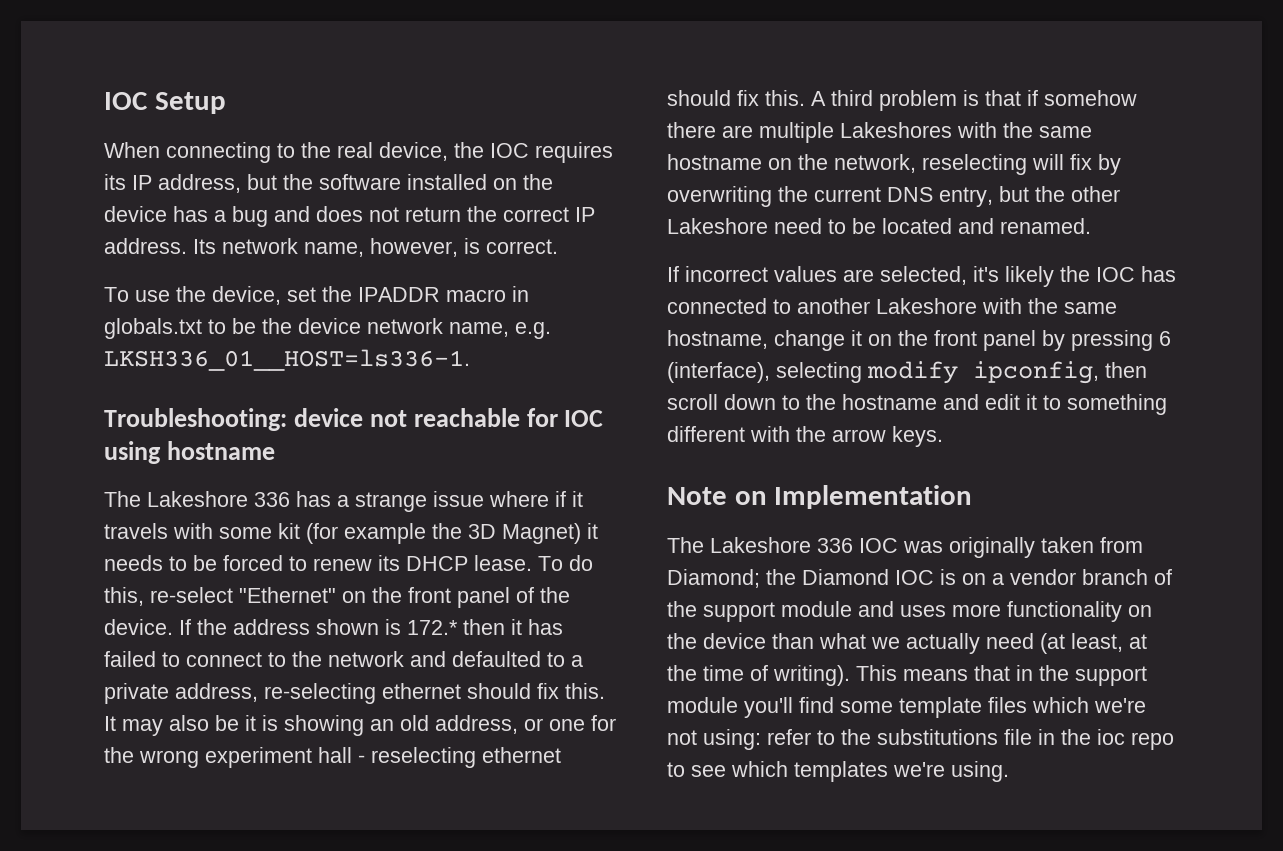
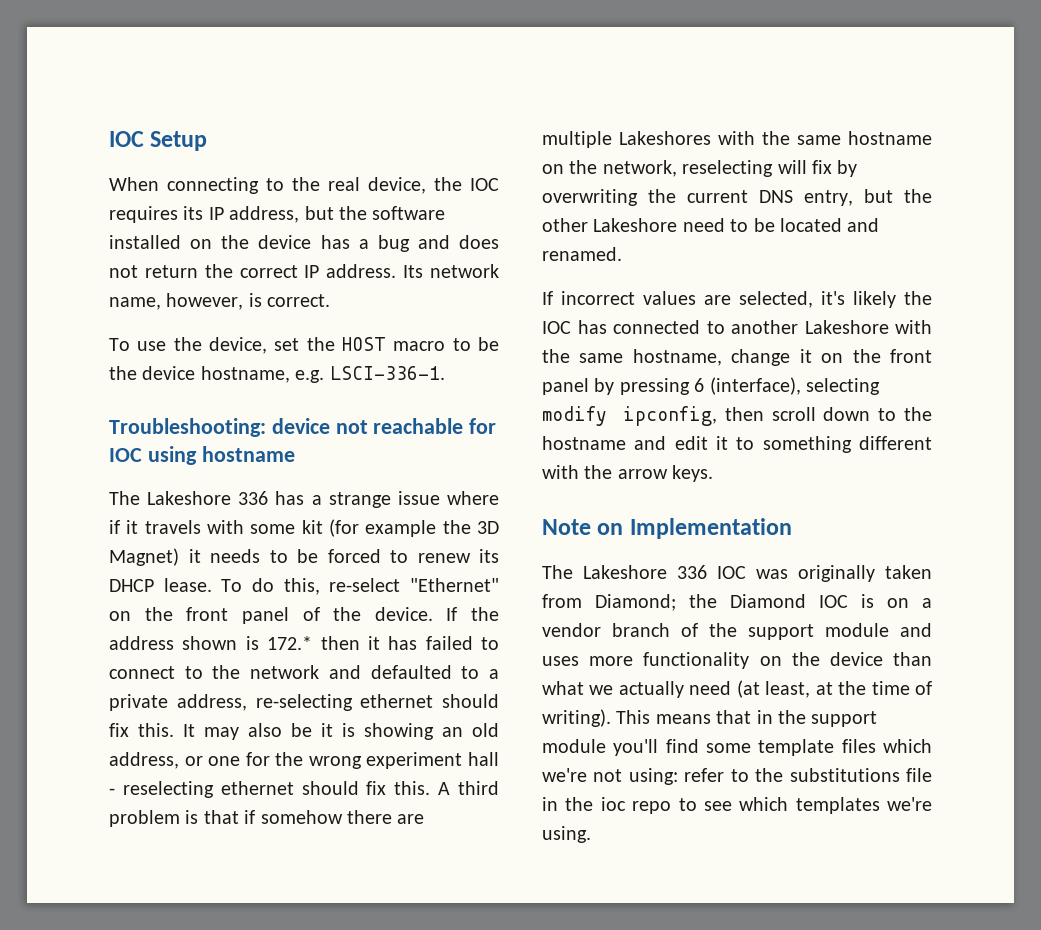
- To use the device, set the IPADDR macro in globals.txt to be the device network name, e.g. LKSH336_01__HOST=ls336-1.
+ To use the device, set the HOST macro to be the device hostname, e.g. LSCI-336-1.

